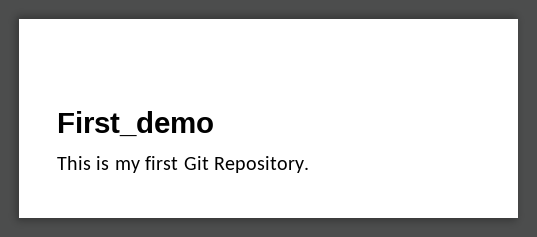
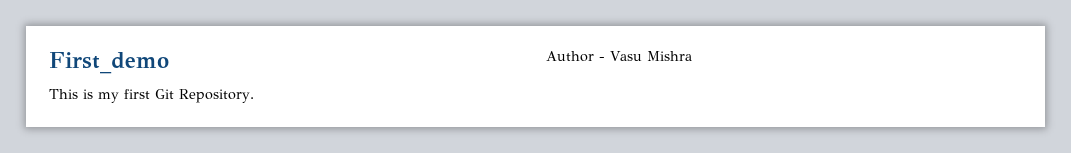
+ Author - Vasu Mishra

